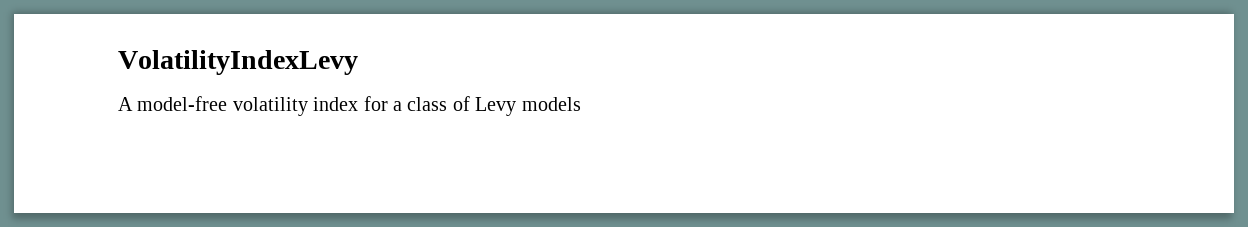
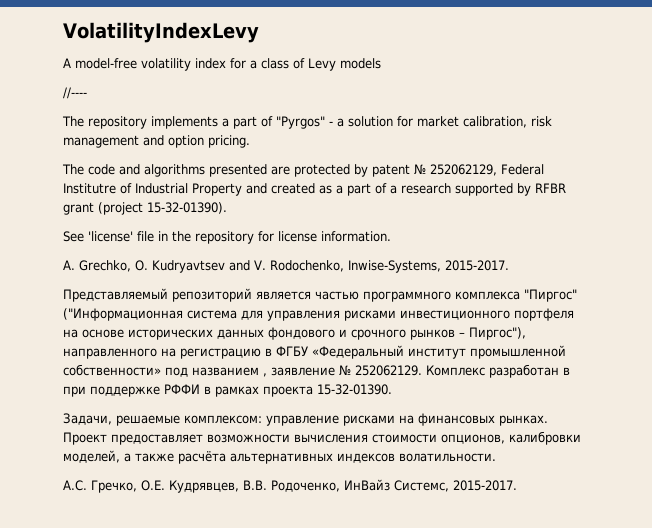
+ //----
+ The repository implements a part of "Pyrgos" - a solution for market calibration, risk management and option pricing.
+ The code and algorithms presented are protected by patent № 252062129, Federal Institutre of Industrial Property and created as a part of a research supported by RFBR grant (project 15-32-01390).
+ See 'license' file in the repository for license information.
+ A. Grechko, O. Kudryavtsev and V. Rodochenko, Inwise-Systems, 2015-2017.
+ Представляемый репозиторий является частью программного комплекса "Пиргос" ("Информационная система для управления рисками инвестиционного портфеля на основе исторических данных фондового и срочного рынков – Пиргос"), направленного на регистрацию в ФГБУ «Федеральный институт промышленной собственности» под названием , заявление № 252062129. Комплекс разработан в при поддержке РФФИ в рамках проекта 15-32-01390.
+ Задачи, решаемые комплексом: управление рисками на финансовых рынках. Проект предоставляет возможности вычисления стоимости опционов, калибровки моделей, а также расчёта альтернативных индексов волатильности.
+ А.С. Гречко, О.Е. Кудрявцев, В.В. Родоченко, ИнВайз Системс, 2015-2017.

